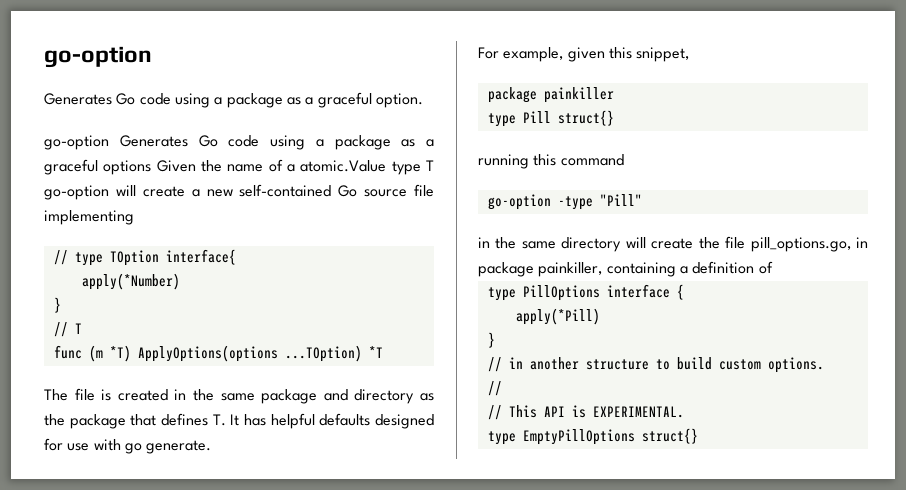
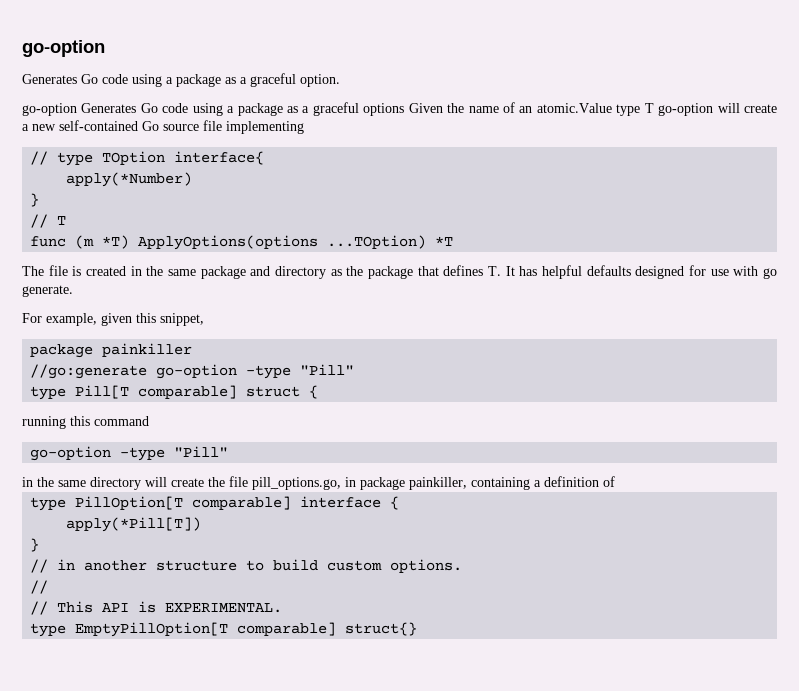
- go-option Generates Go code using a package as a graceful options Given the name of a atomic.Value type T go-option will create a new self-contained Go source file implementing
+ go-option Generates Go code using a package as a graceful options Given the name of an atomic.Value type T go-option will create a new self-contained Go source file implementing
- type Pill struct{}
+ //go:generate go-option -type "Pill"
+ type Pill[T comparable] struct {
- type PillOptions interface {
+ type PillOption[T comparable] interface {
- apply(*Pill)
+ apply(*Pill[T])
- type EmptyPillOptions struct{}
+ type EmptyPillOption[T comparable] struct{}

